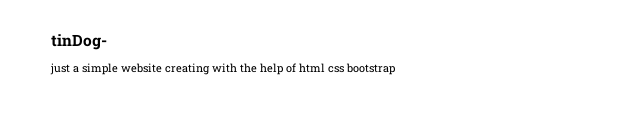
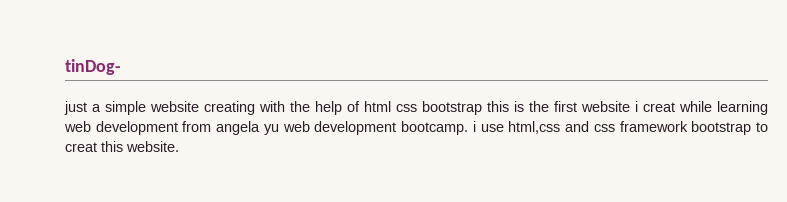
- just a simple website creating with the help of html css bootstrap
+ just a simple website creating with the help of html css bootstrap this is the first website i creat while learning web development from angela yu web development bootcamp. i use html,css and css framework bootstrap to creat this website.

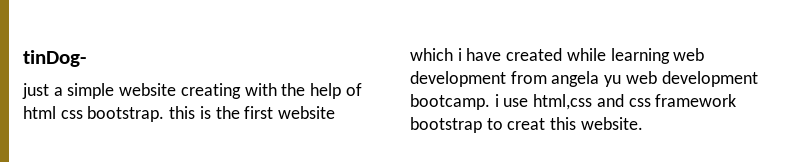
- just a simple website creating with the help of html css bootstrap this is the first website i creat while learning web development from angela yu web development bootcamp. i use html,css and css framework bootstrap to creat this website.
+ just a simple website creating with the help of html css bootstrap. this is the first website which i have created while learning web development from angela yu web development bootcamp. i use html,css and css framework bootstrap to creat this website.

